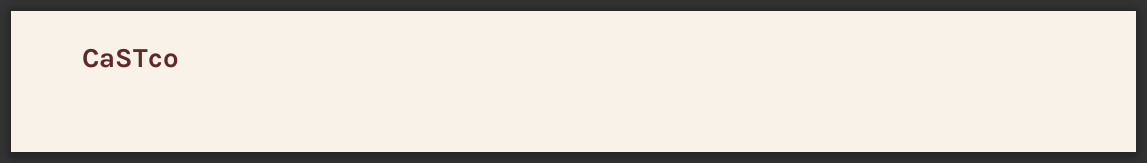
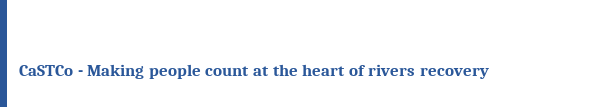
- CaSTco
+ CaSTCo - Making people count at the heart of rivers recovery

